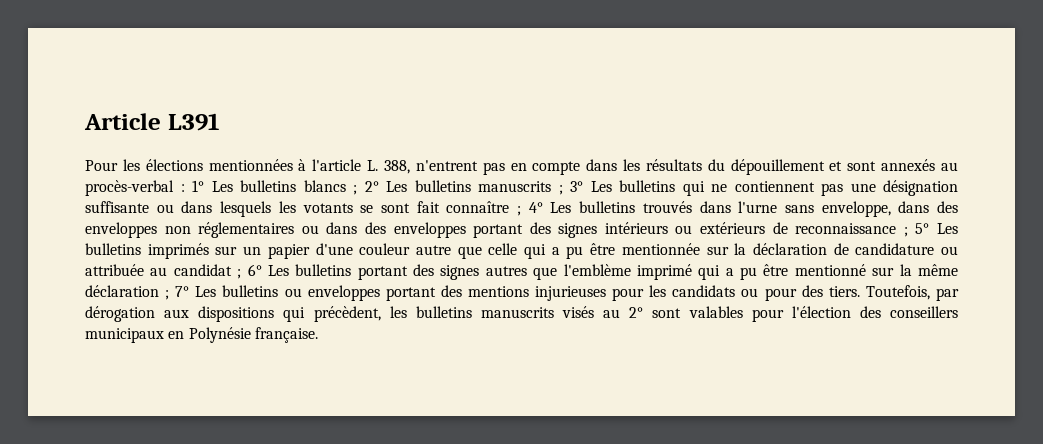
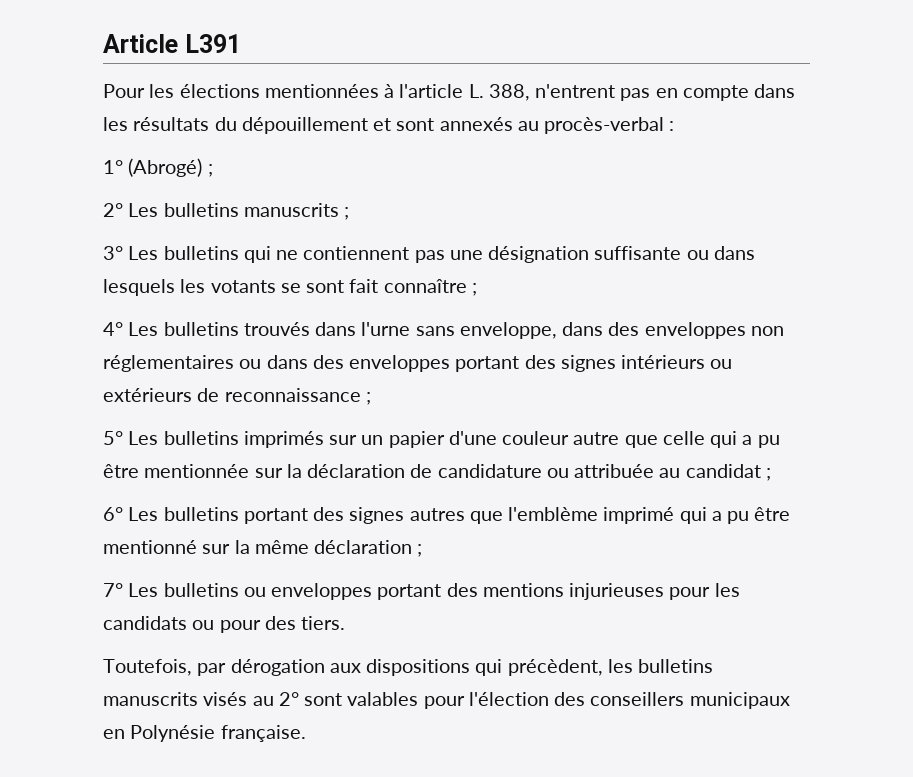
- Pour les élections mentionnées à l'article L. 388, n'entrent pas en compte dans les résultats du dépouillement et sont annexés au procès-verbal : 1° Les bulletins blancs ; 2° Les bulletins manuscrits ; 3° Les bulletins qui ne contiennent pas une désignation suffisante ou dans lesquels les votants se sont fait connaître ; 4° Les bulletins trouvés dans l'urne sans enveloppe, dans des enveloppes non réglementaires ou dans des enveloppes portant des signes intérieurs ou extérieurs de reconnaissance ; 5° Les bulletins imprimés sur un papier d'une couleur autre que celle qui a pu être mentionnée sur la déclaration de candidature ou attribuée au candidat ; 6° Les bulletins portant des signes autres que l'emblème imprimé qui a pu être mentionné sur la même déclaration ; 7° Les bulletins ou enveloppes portant des mentions injurieuses pour les candidats ou pour des tiers. Toutefois, par dérogation aux dispositions qui précèdent, les bulletins manuscrits visés au 2° sont valables pour l'élection des conseillers municipaux en Polynésie française.
+ Pour les élections mentionnées à l'article L. 388, n'entrent pas en compte dans les résultats du dépouillement et sont annexés au procès-verbal :
+ 1° (Abrogé) ;
+ 2° Les bulletins manuscrits ;
+ 3° Les bulletins qui ne contiennent pas une désignation suffisante ou dans lesquels les votants se sont fait connaître ;
+ 4° Les bulletins trouvés dans l'urne sans enveloppe, dans des enveloppes non réglementaires ou dans des enveloppes portant des signes intérieurs ou extérieurs de reconnaissance ;
+ 5° Les bulletins imprimés sur un papier d'une couleur autre que celle qui a pu être mentionnée sur la déclaration de candidature ou attribuée au candidat ;
+ 6° Les bulletins portant des signes autres que l'emblème imprimé qui a pu être mentionné sur la même déclaration ;
+ 7° Les bulletins ou enveloppes portant des mentions injurieuses pour les candidats ou pour des tiers.
+ Toutefois, par dérogation aux dispositions qui précèdent, les bulletins manuscrits visés au 2° sont valables pour l'élection des conseillers municipaux en Polynésie française.

